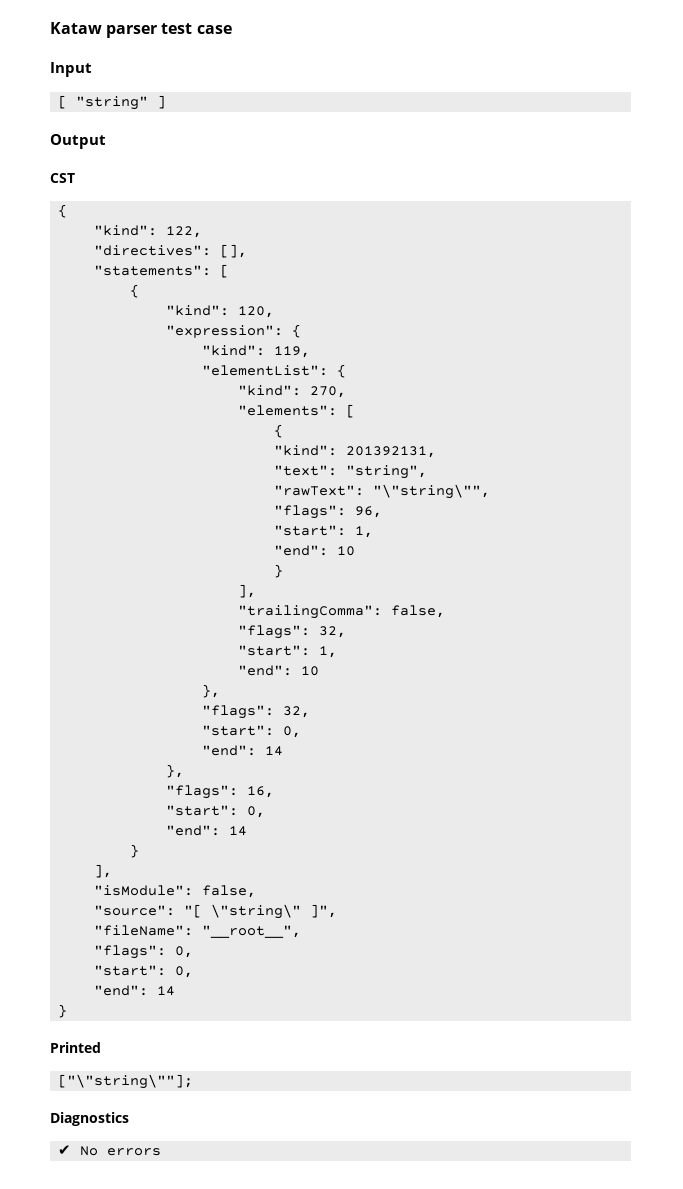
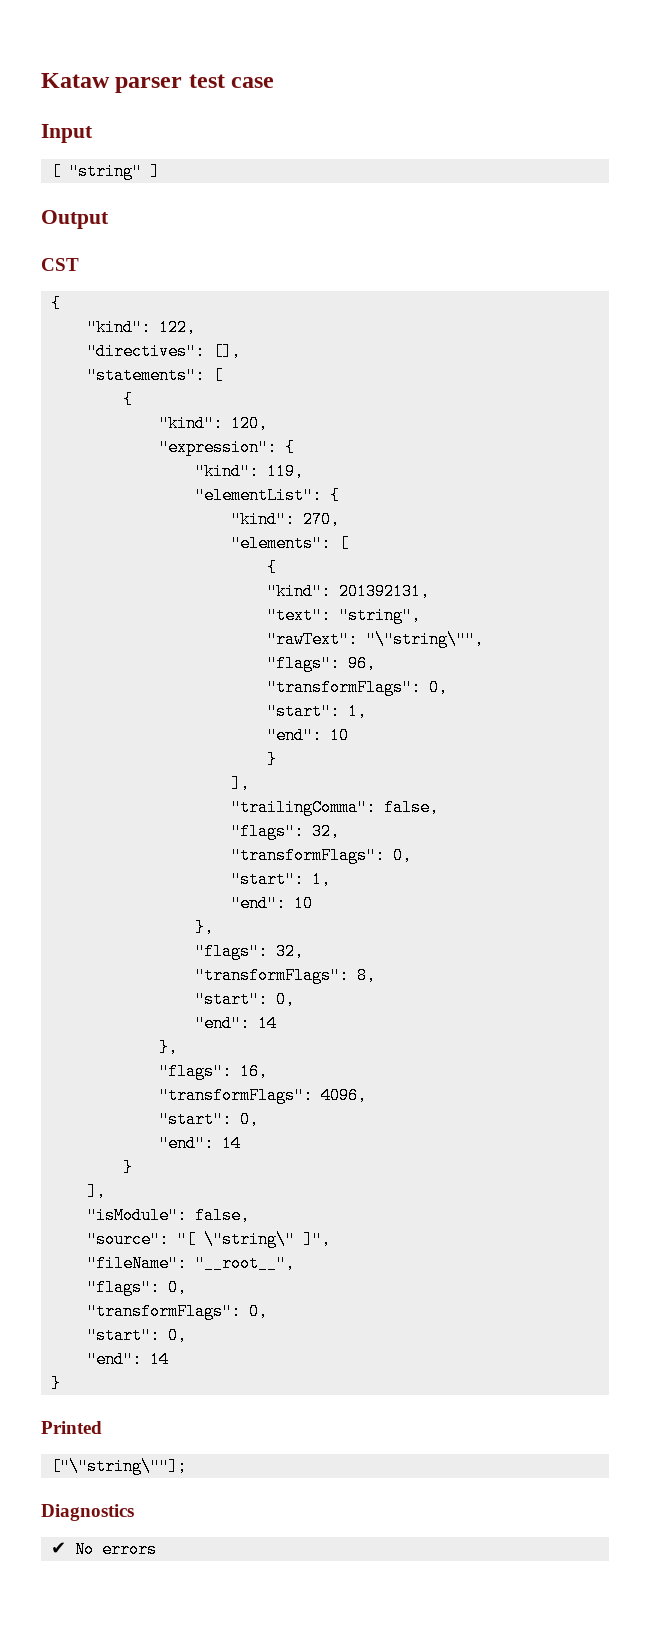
  "flags": 96,
+ "transformFlags": 0,
  "trailingComma": false,
  "flags": 32,
+ "transformFlags": 0,
+ "transformFlags": 8,
+ "transformFlags": 4096,
  "flags": 0,
+ "transformFlags": 0,

